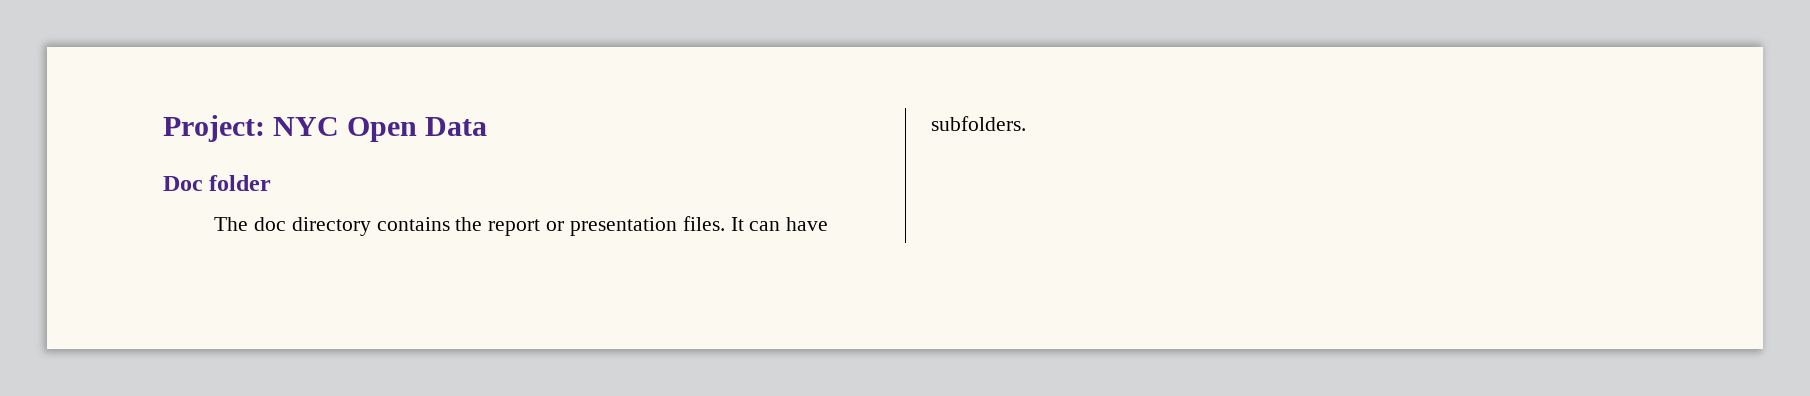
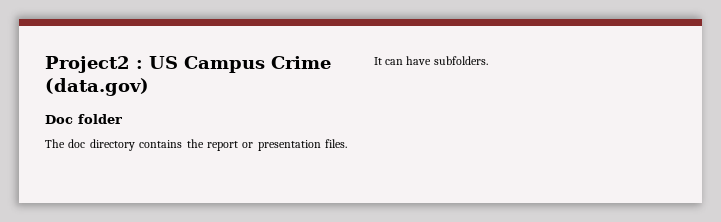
- Project: NYC Open Data
+ Project2 : US Campus Crime (data.gov)

